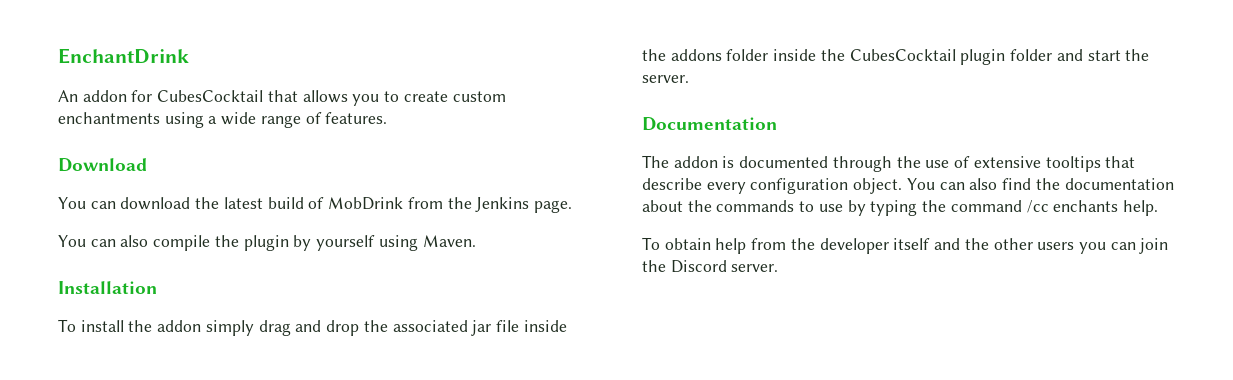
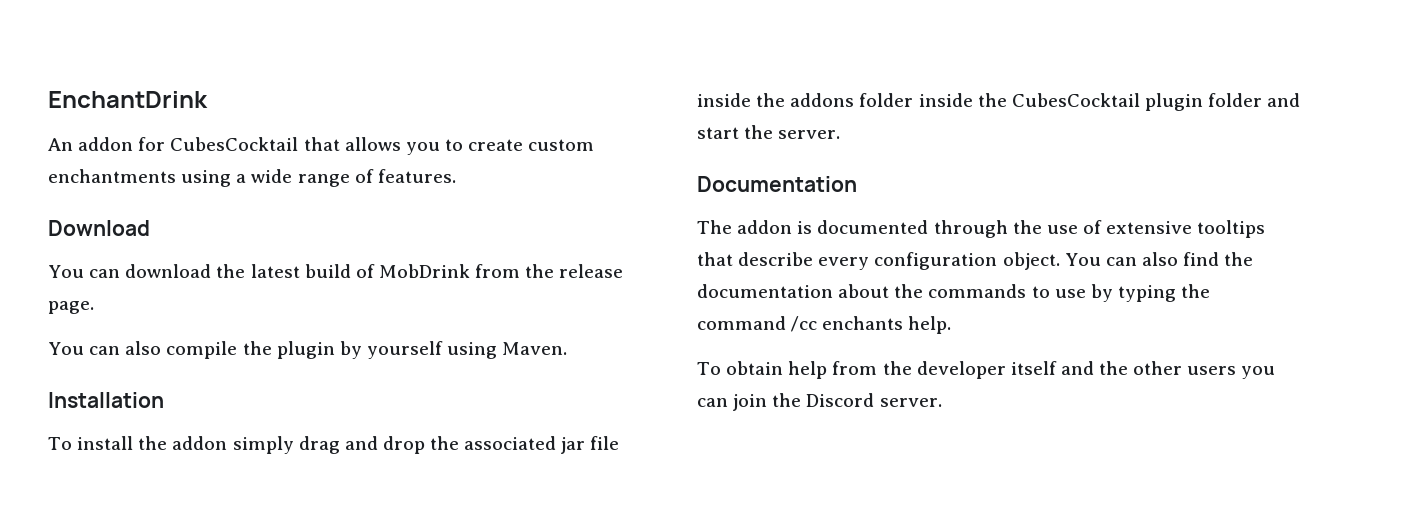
- You can download the latest build of MobDrink from the Jenkins page.
+ You can download the latest build of MobDrink from the release page.

